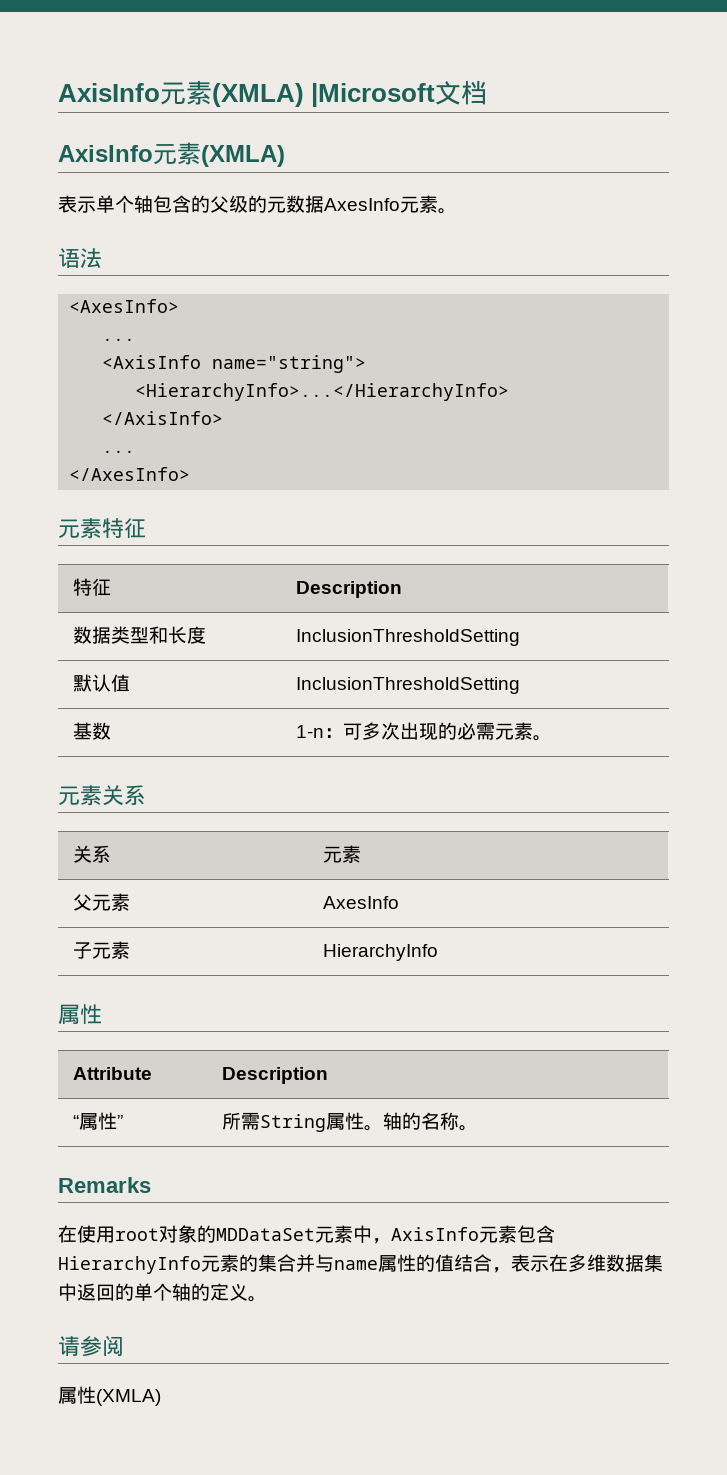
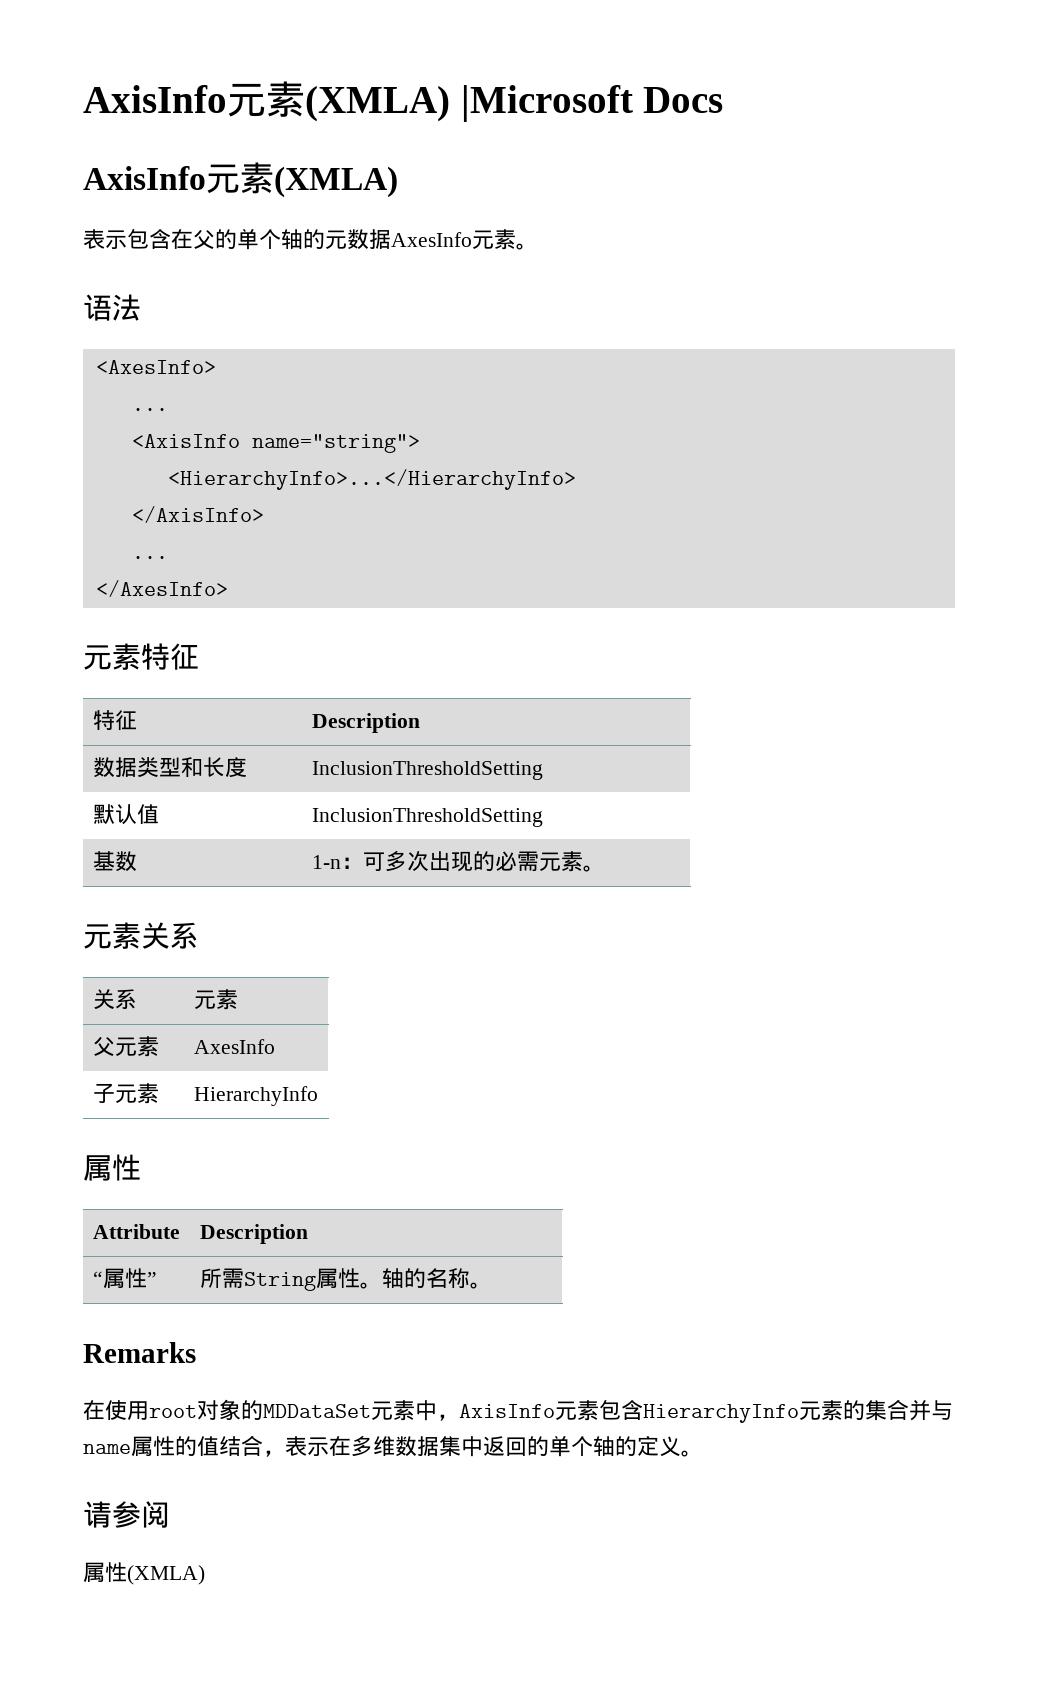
- AxisInfo元素(XMLA) |Microsoft文档
+ AxisInfo元素(XMLA) |Microsoft Docs
- 表示单个轴包含的父级的元数据AxesInfo元素。
+ 表示包含在父的单个轴的元数据AxesInfo元素。

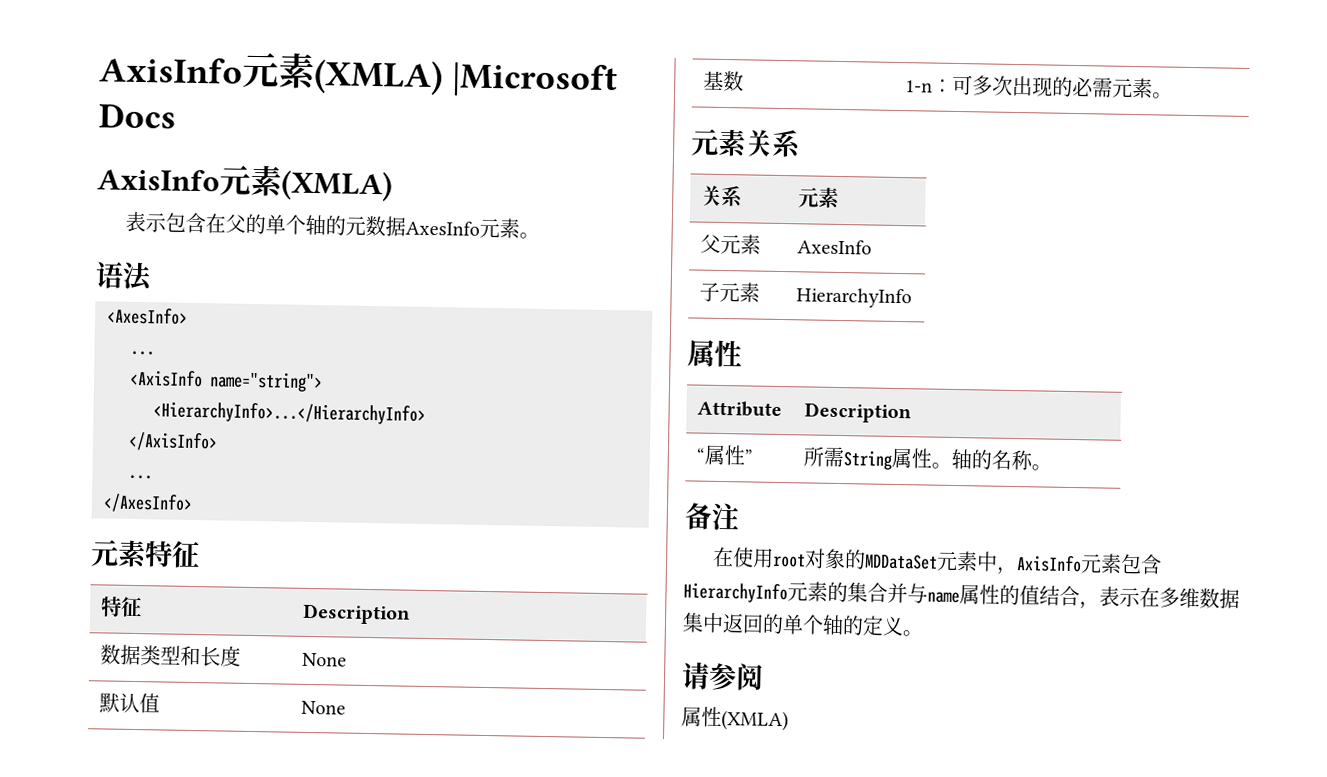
- 数据类型和长度 | InclusionThresholdSetting
+ 数据类型和长度 | None
- 默认值 | InclusionThresholdSetting
+ 默认值 | None
- Remarks
+ 备注

